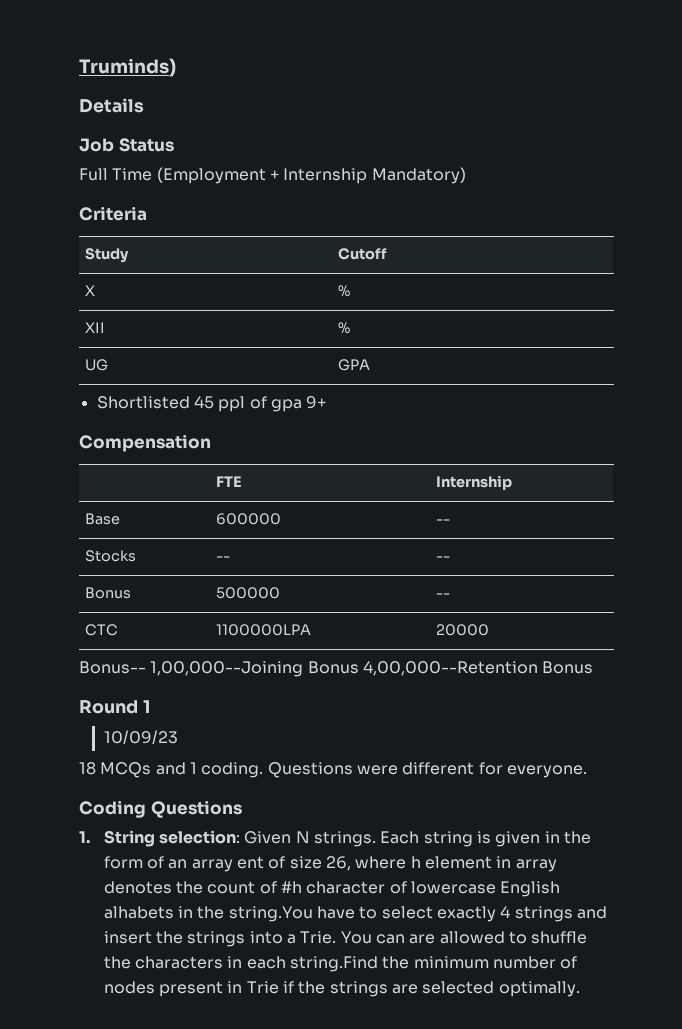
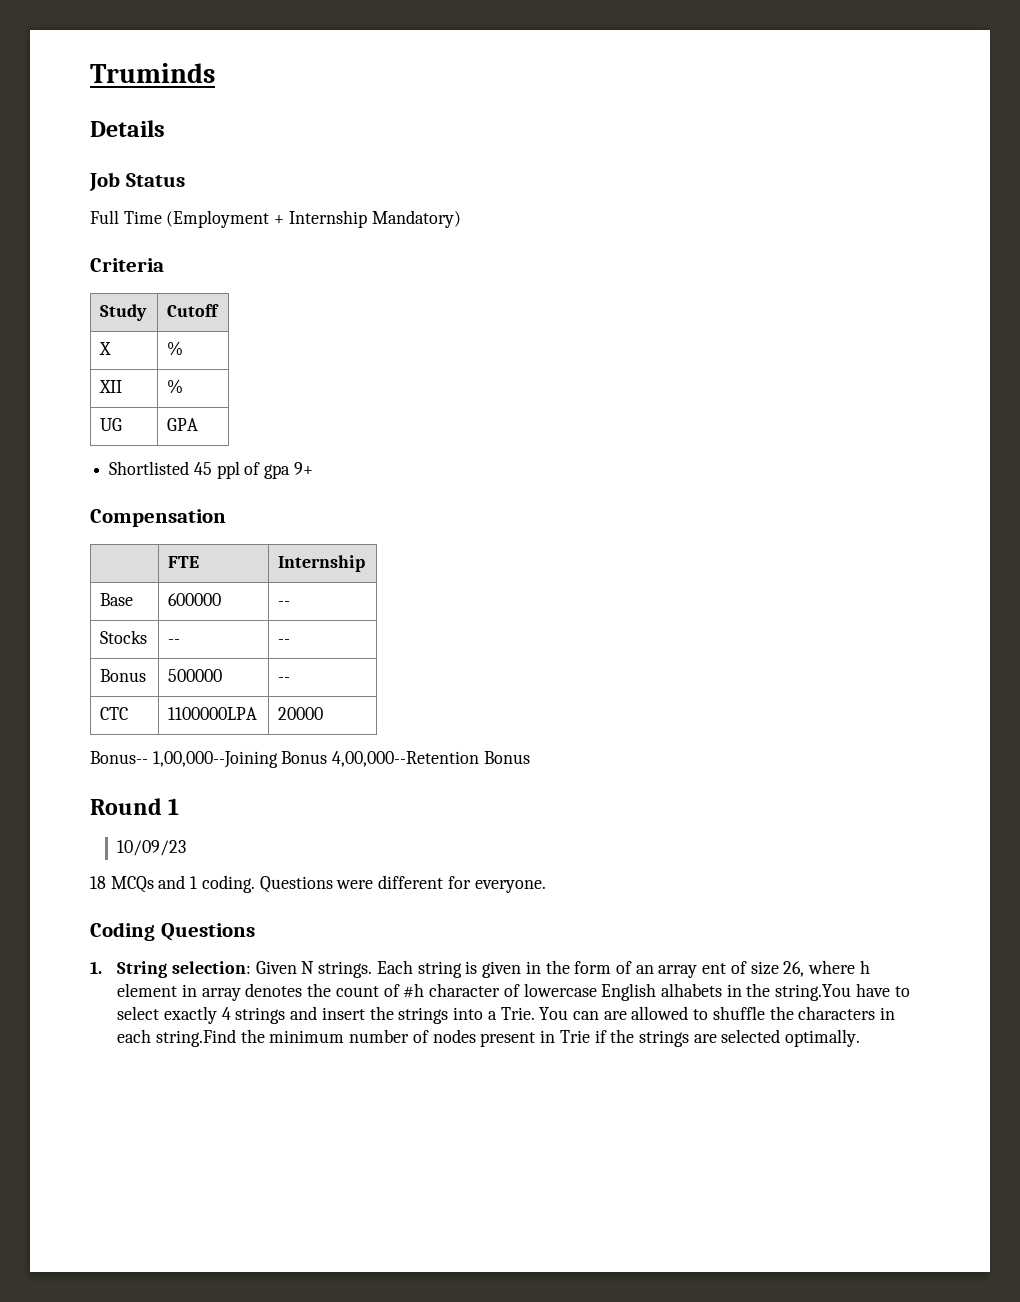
- Truminds)
+ Truminds

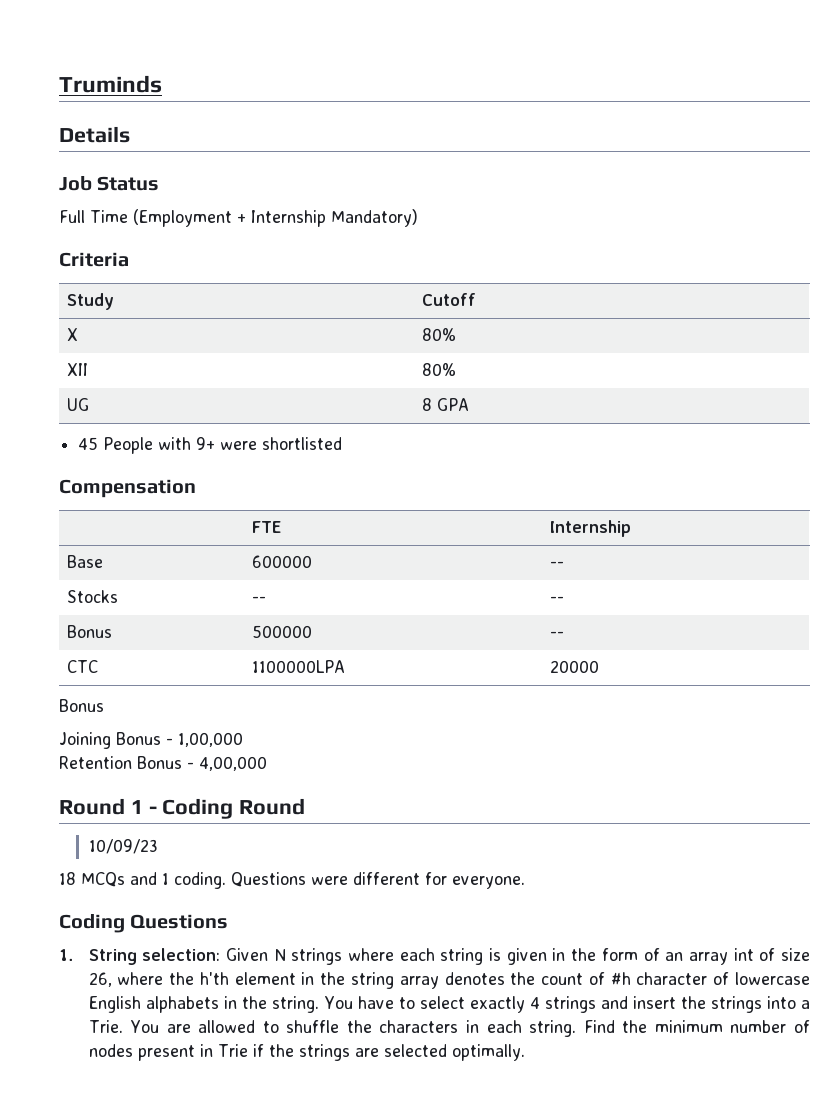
- X | %
+ X | 80%
- XII | %
+ XII | 80%
- UG | GPA
+ UG | 8 GPA
- Shortlisted 45 ppl of gpa 9+
+ 45 People with 9+ were shortlisted
  CTC | 1100000LPA | 20000
- Bonus-- 1,00,000--Joining Bonus 4,00,000--Retention Bonus
+ Bonus
+ Joining Bonus - 1,00,000
+ Retention Bonus - 4,00,000
- Round 1
+ Round 1 - Coding Round
- 1. String selection: Given N strings. Each string is given in the form of an array ent of size 26, where h element in array denotes the count of #h character of lowercase English alhabets in the string.You have to select exactly 4 strings and insert the strings into a Trie.
+ 1. String selection: Given N strings where each string is given in the form of an array int of size 26, where the h'th element in the string array denotes the count of #h character of lowercase English alphabets in the string. You have to select exactly 4 strings and insert the strings into a Trie.
- You can are allowed to shuffle the characters in each string.Find the minimum number of nodes present in Trie if the strings are selected optimally.
+ You are allowed to shuffle the characters in each string. Find the minimum number of nodes present in Trie if the strings are selected optimally.

